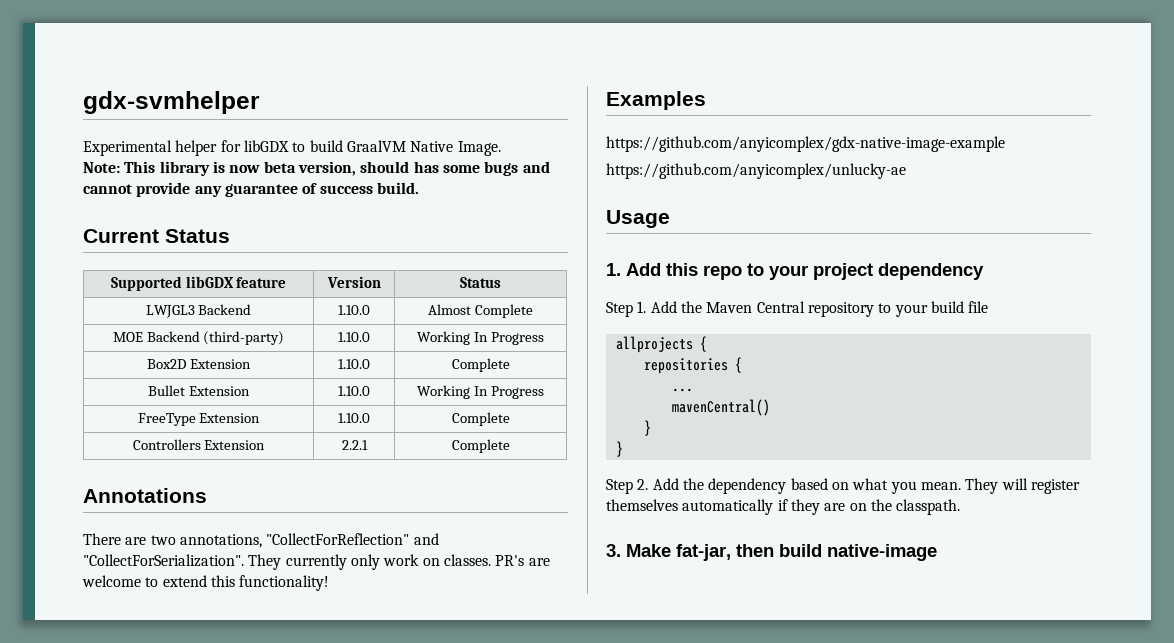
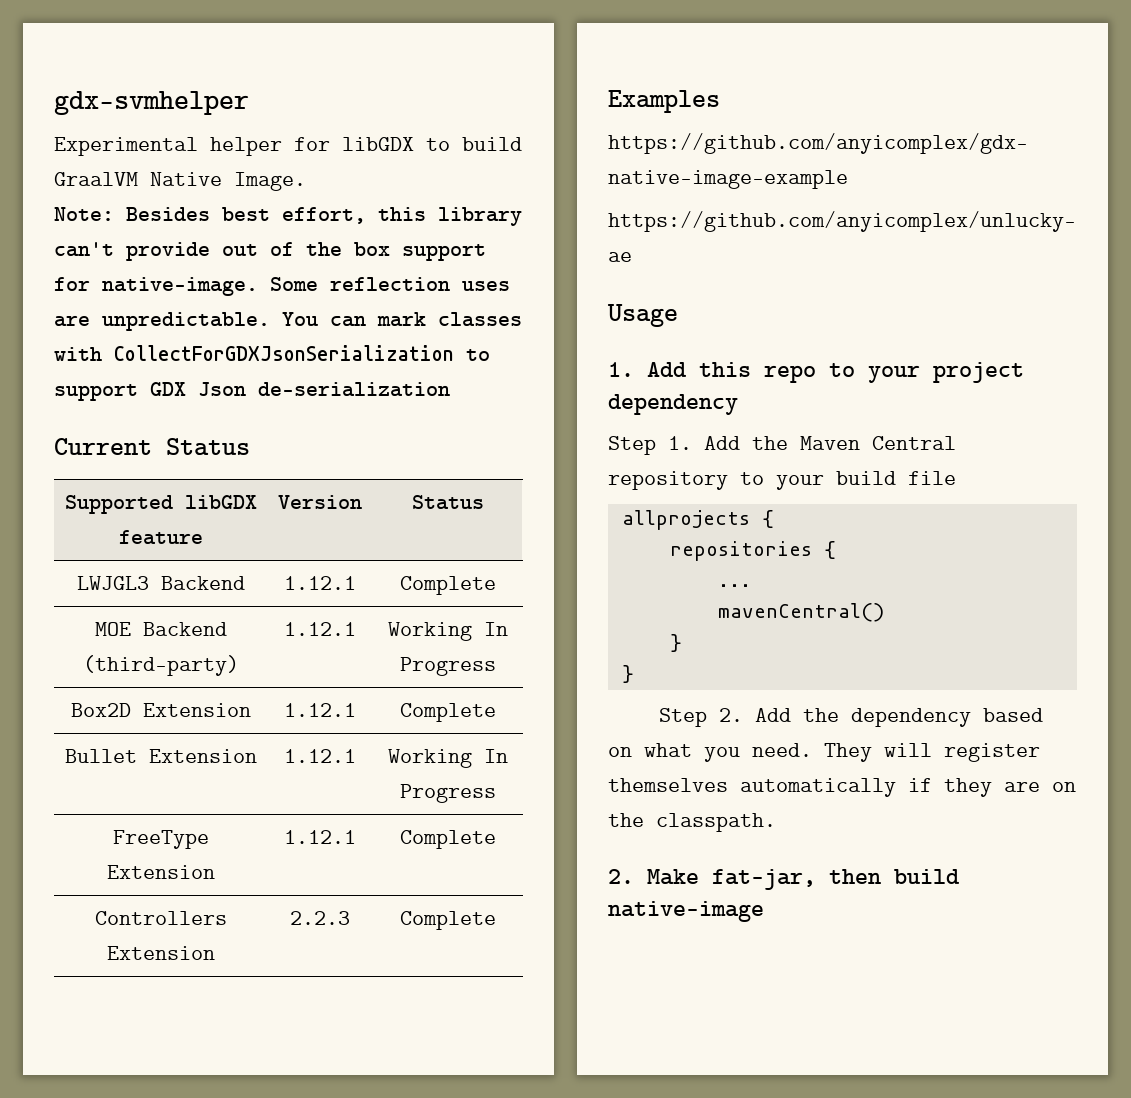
- Note: This library is now beta version, should has some bugs and cannot provide any guarantee of success build.
+ Note: Besides best effort, this library can't provide out of the box support for native-image. Some reflection uses are unpredictable. You can mark classes with CollectForGDXJsonSerialization to support GDX Json de-serialization
- LWJGL3 Backend | 1.10.0 | Almost Complete
+ LWJGL3 Backend | 1.12.1 | Complete
- MOE Backend (third-party) | 1.10.0 | Working In Progress
+ MOE Backend (third-party) | 1.12.1 | Working In Progress
- Box2D Extension | 1.10.0 | Complete
+ Box2D Extension | 1.12.1 | Complete
- Bullet Extension | 1.10.0 | Working In Progress
+ Bullet Extension | 1.12.1 | Working In Progress
- FreeType Extension | 1.10.0 | Complete
+ FreeType Extension | 1.12.1 | Complete
- Controllers Extension | 2.2.1 | Complete
- Annotations
- There are two annotations, "CollectForReflection" and "CollectForSerialization". They currently only work on classes. PR's are welcome to extend this functionality!
+ Controllers Extension | 2.2.3 | Complete
- Step 2. Add the dependency based on what you mean.
+ Step 2. Add the dependency based on what you need.
- 3. Make fat-jar, then build native-image
+ 2. Make fat-jar, then build native-image

